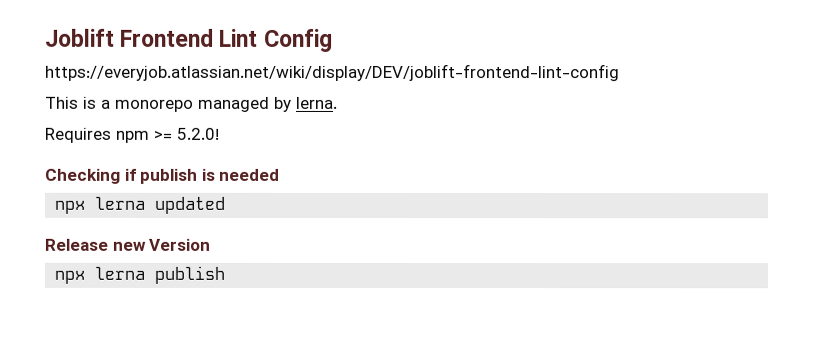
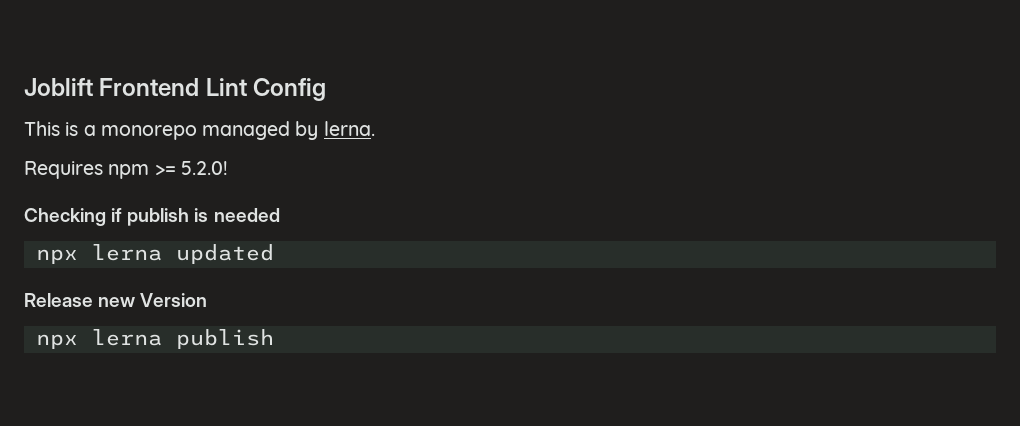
- https://everyjob.atlassian.net/wiki/display/DEV/joblift-frontend-lint-config

